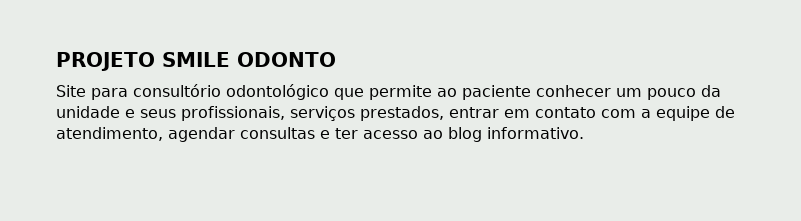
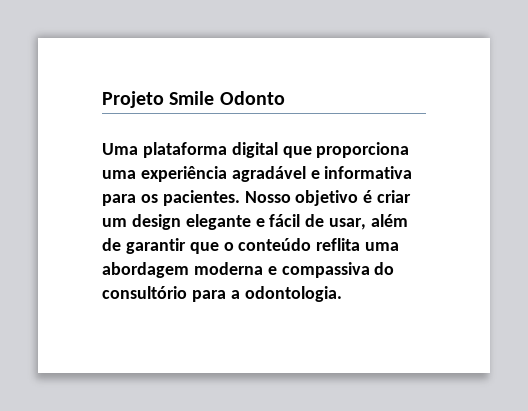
- PROJETO SMILE ODONTO
- Site para consultório odontológico que permite ao paciente conhecer um pouco da unidade e seus profissionais, serviços prestados, entrar em contato com a equipe de atendimento, agendar consultas e ter acesso ao blog informativo.
+ Projeto Smile Odonto
+ Uma plataforma digital que proporciona uma experiência agradável e informativa para os pacientes. Nosso objetivo é criar um design elegante e fácil de usar, além de garantir que o conteúdo reflita uma abordagem moderna e compassiva do consultório para a odontologia.

